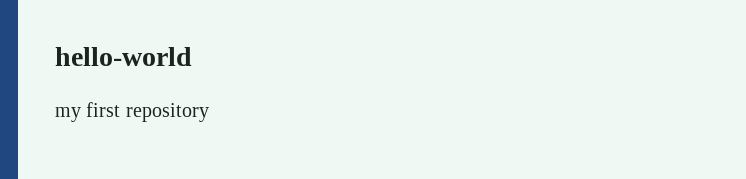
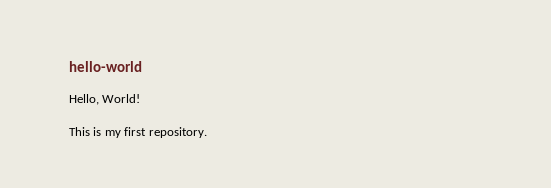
- my first repository
+ Hello, World!
+ This is my first repository.

